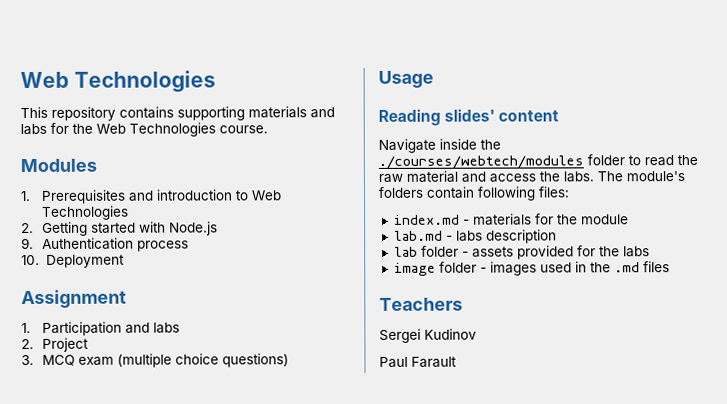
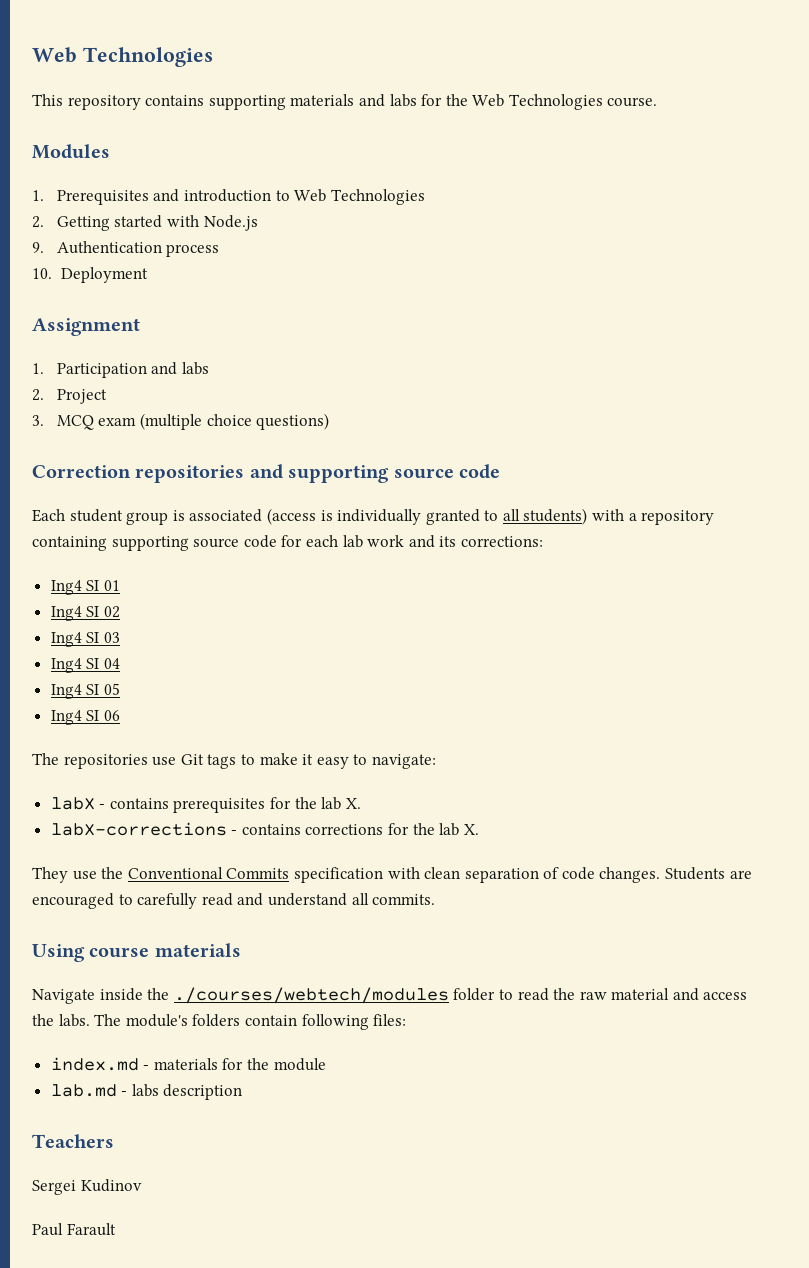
- Usage
- Reading slides' content
+ Correction repositories and supporting source code
+ Each student group is associated (access is individually granted to all students) with a repository containing supporting source code for each lab work and its corrections:
+ Ing4 SI 01
+ Ing4 SI 02
+ Ing4 SI 03
+ Ing4 SI 04
+ Ing4 SI 05
+ Ing4 SI 06
+ The repositories use Git tags to make it easy to navigate:
+ labX - contains prerequisites for the lab X.
+ labX-corrections - contains corrections for the lab X.
+ They use the Conventional Commits specification with clean separation of code changes. Students are encouraged to carefully read and understand all commits.
+ Using course materials
- lab folder - assets provided for the labs
- image folder - images used in the .md files

